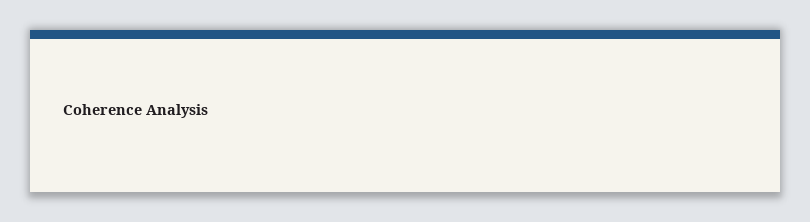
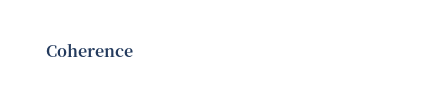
- Coherence Analysis
+ Coherence

